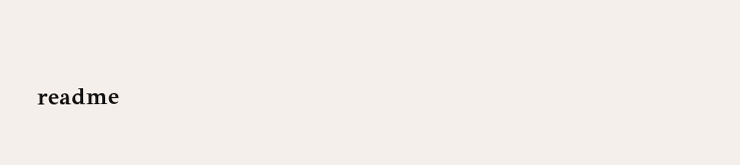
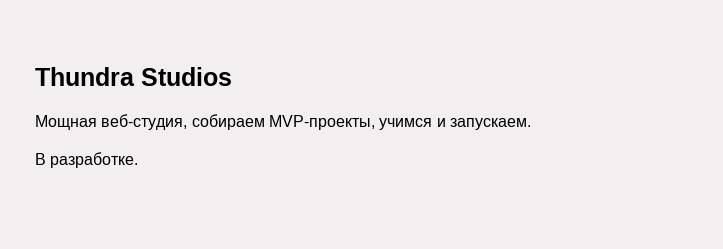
- readme
+ Thundra Studios
+ Мощная веб-студия, собираем MVP-проекты, учимся и запускаем.
+ В разработке.

